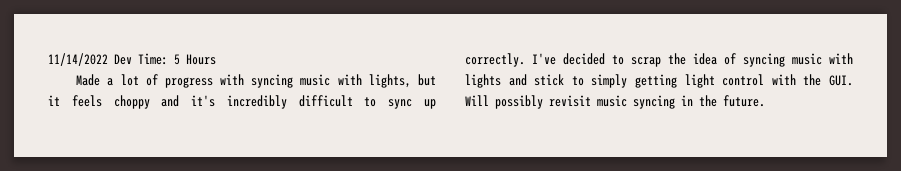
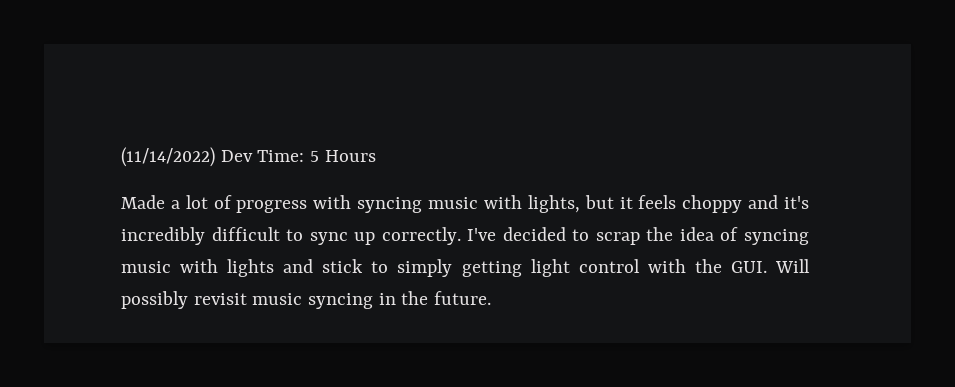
- 11/14/2022 Dev Time: 5 Hours
+ (11/14/2022) Dev Time: 5 Hours

